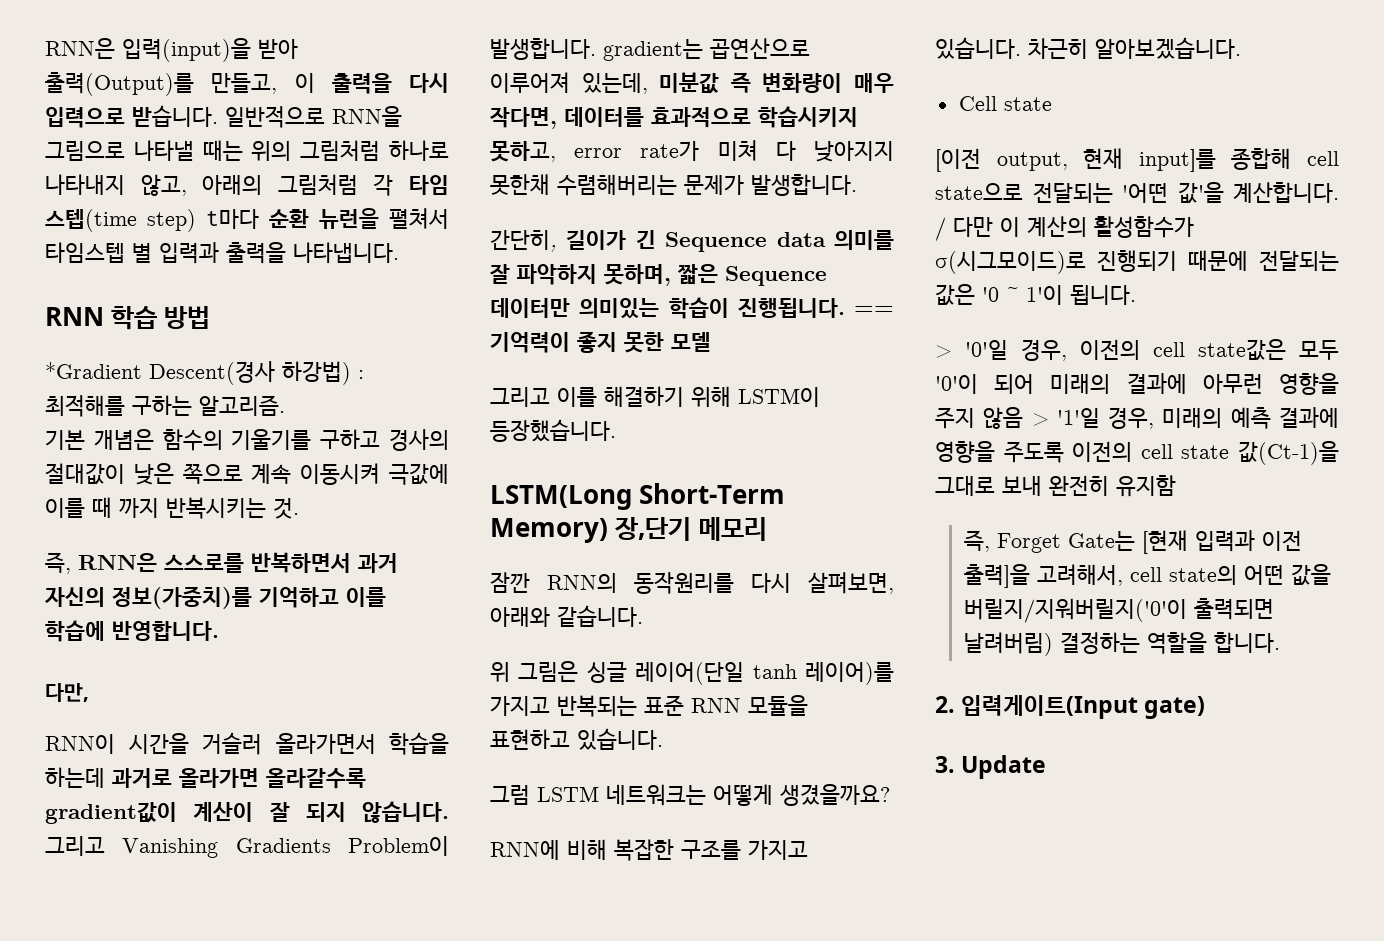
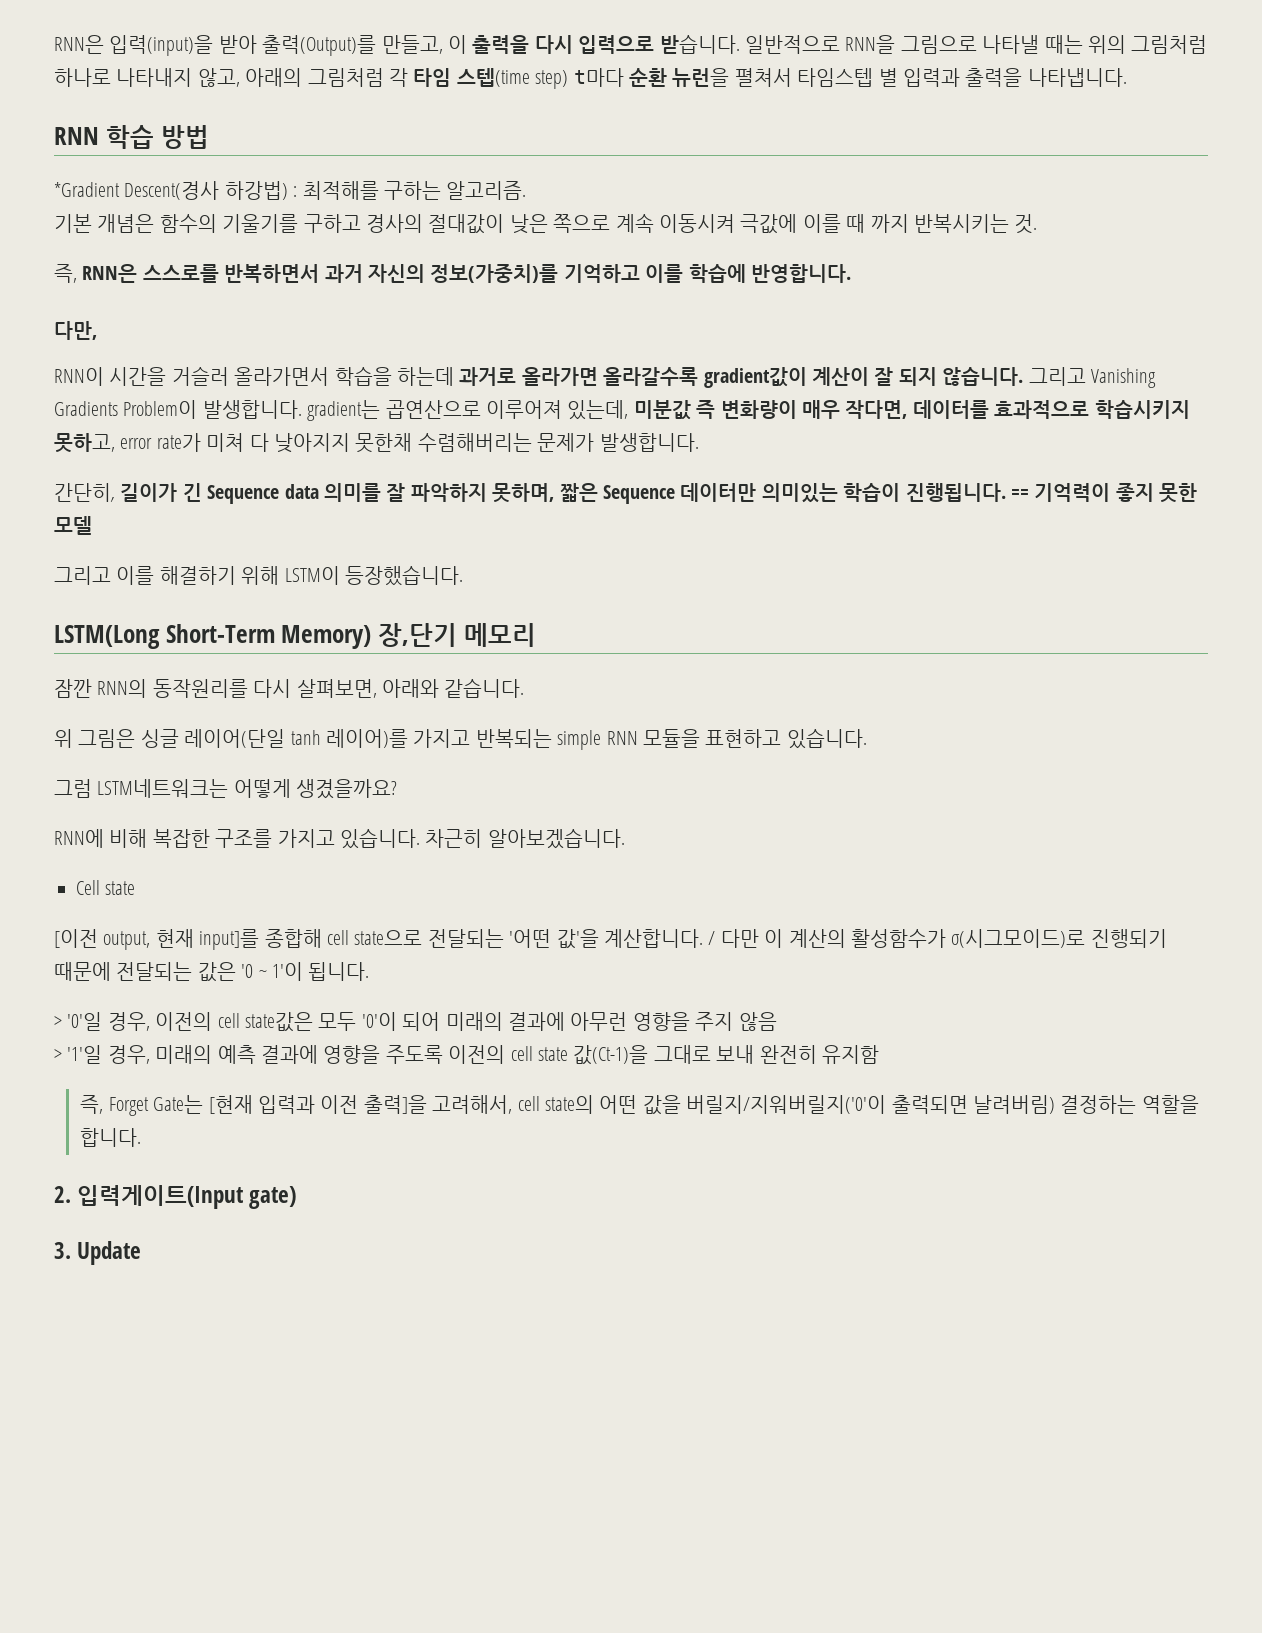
- 위 그림은 싱글 레이어(단일 tanh 레이어)를 가지고 반복되는 표준 RNN 모듈을 표현하고 있습니다.
+ 위 그림은 싱글 레이어(단일 tanh 레이어)를 가지고 반복되는 simple RNN 모듈을 표현하고 있습니다.
- 그럼 LSTM 네트워크는 어떻게 생겼을까요?
+ 그럼 LSTM네트워크는 어떻게 생겼을까요?
- > '0'일 경우, 이전의 cell state값은 모두 '0'이 되어 미래의 결과에 아무런 영향을 주지 않음 > '1'일 경우, 미래의 예측 결과에 영향을 주도록 이전의 cell state 값(Ct-1)을 그대로 보내 완전히 유지함
+ > '0'일 경우, 이전의 cell state값은 모두 '0'이 되어 미래의 결과에 아무런 영향을 주지 않음
+ > '1'일 경우, 미래의 예측 결과에 영향을 주도록 이전의 cell state 값(Ct-1)을 그대로 보내 완전히 유지함

